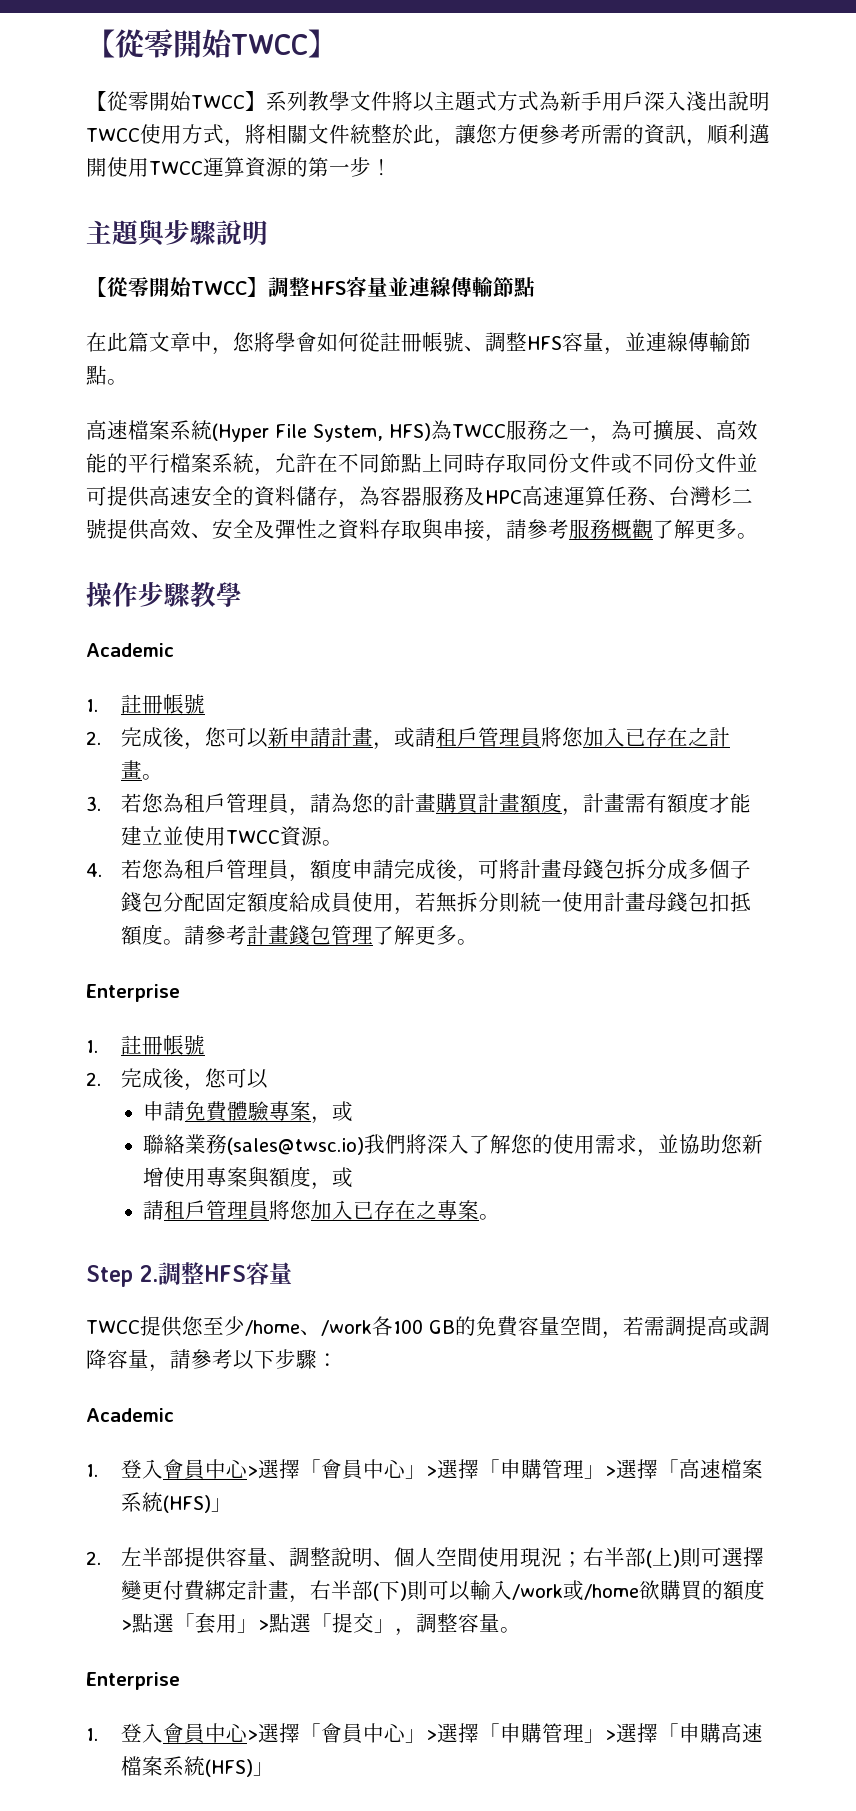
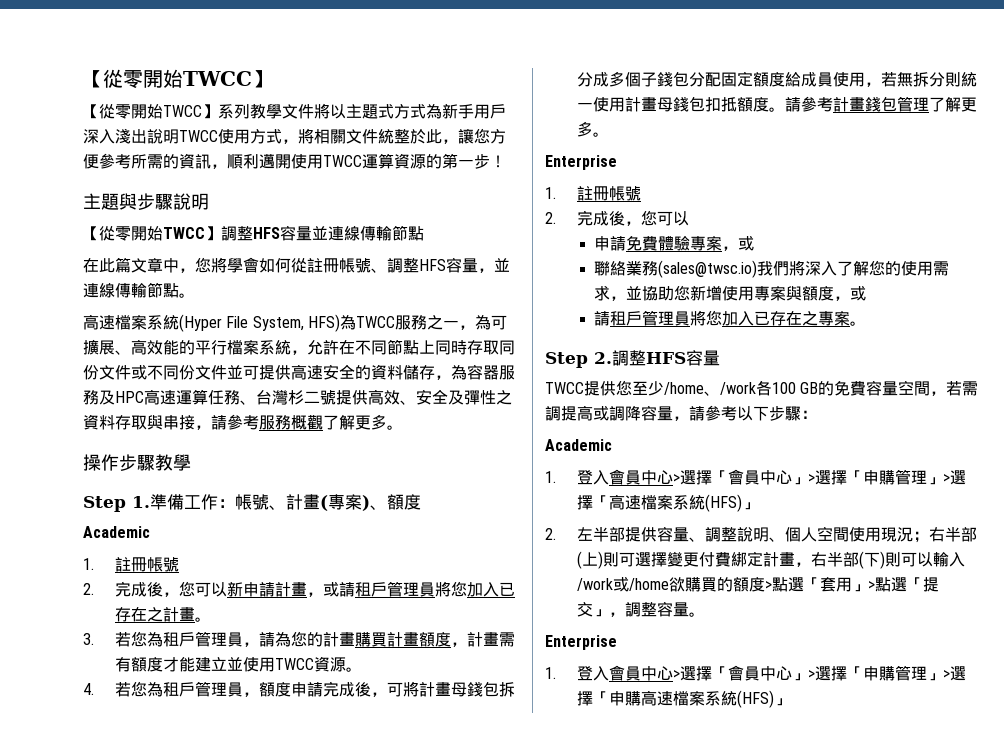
+ Step 1.準備工作：帳號、計畫(專案)、額度

